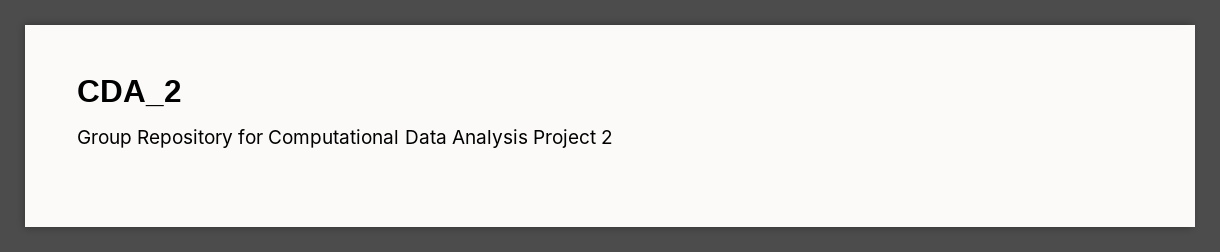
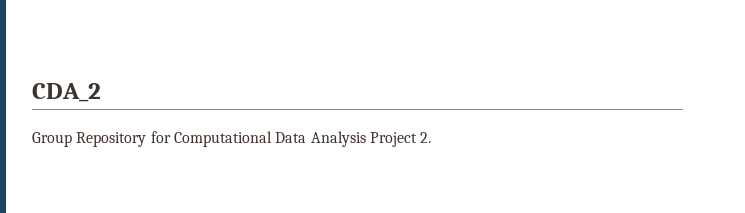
- Group Repository for Computational Data Analysis Project 2
+ Group Repository for Computational Data Analysis Project 2.

